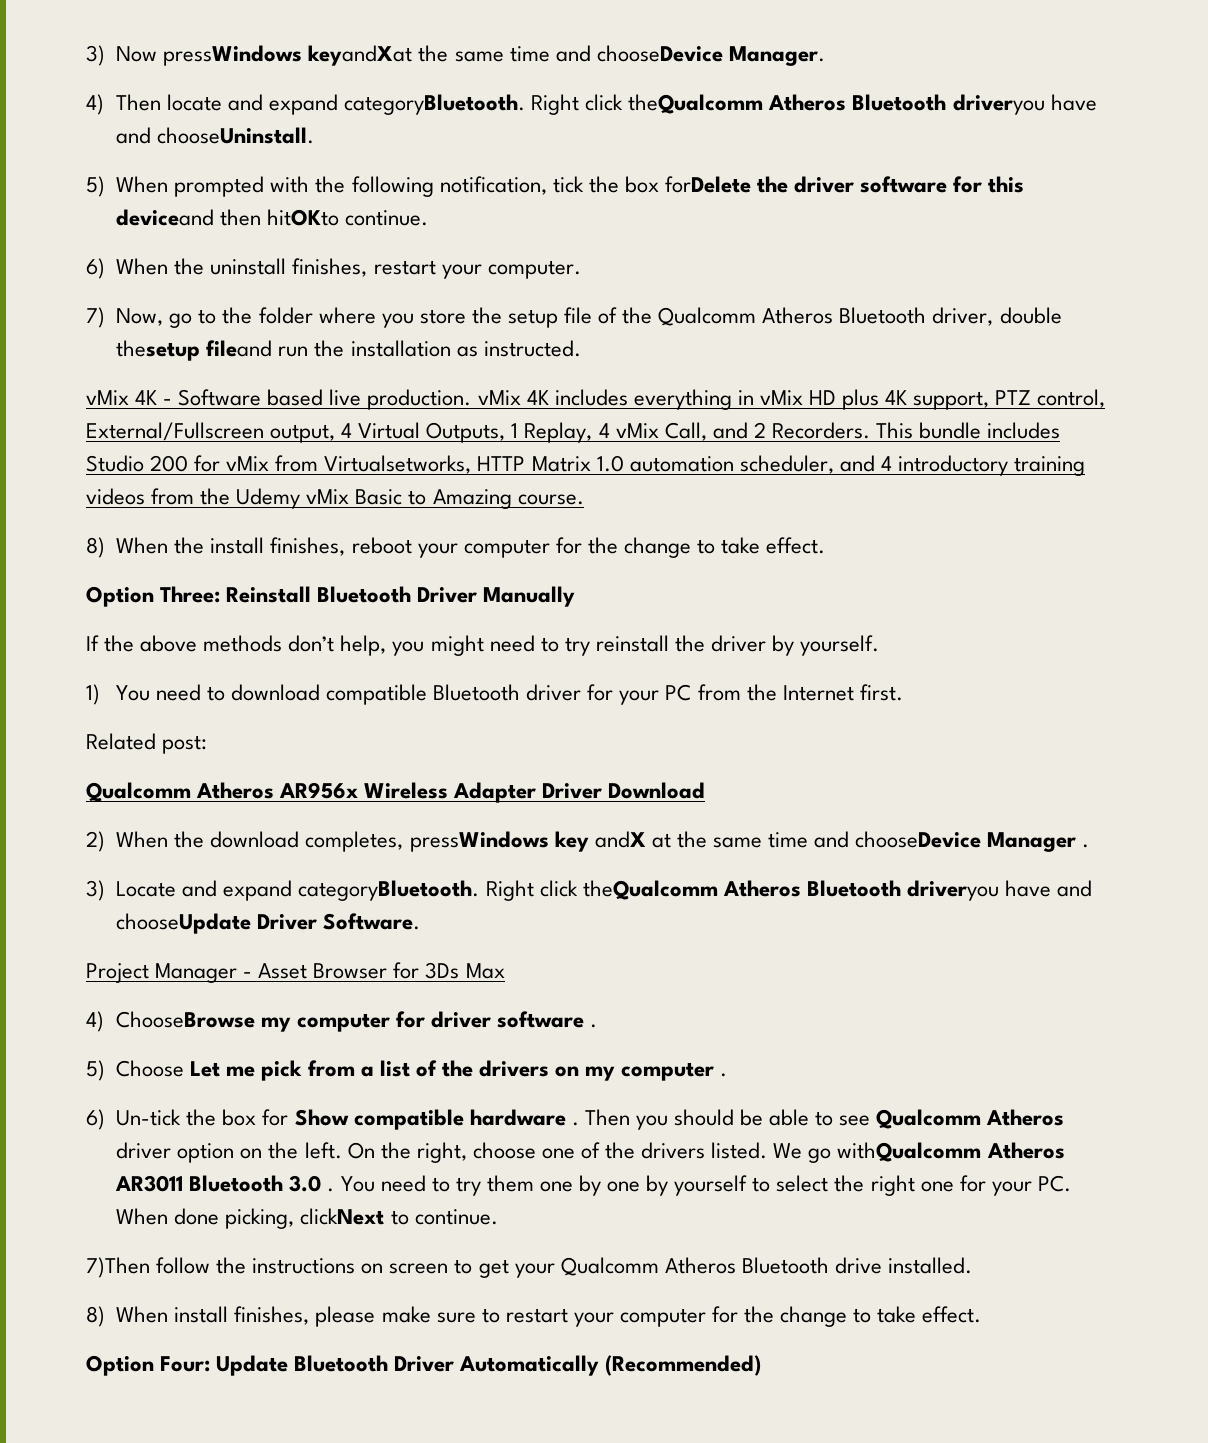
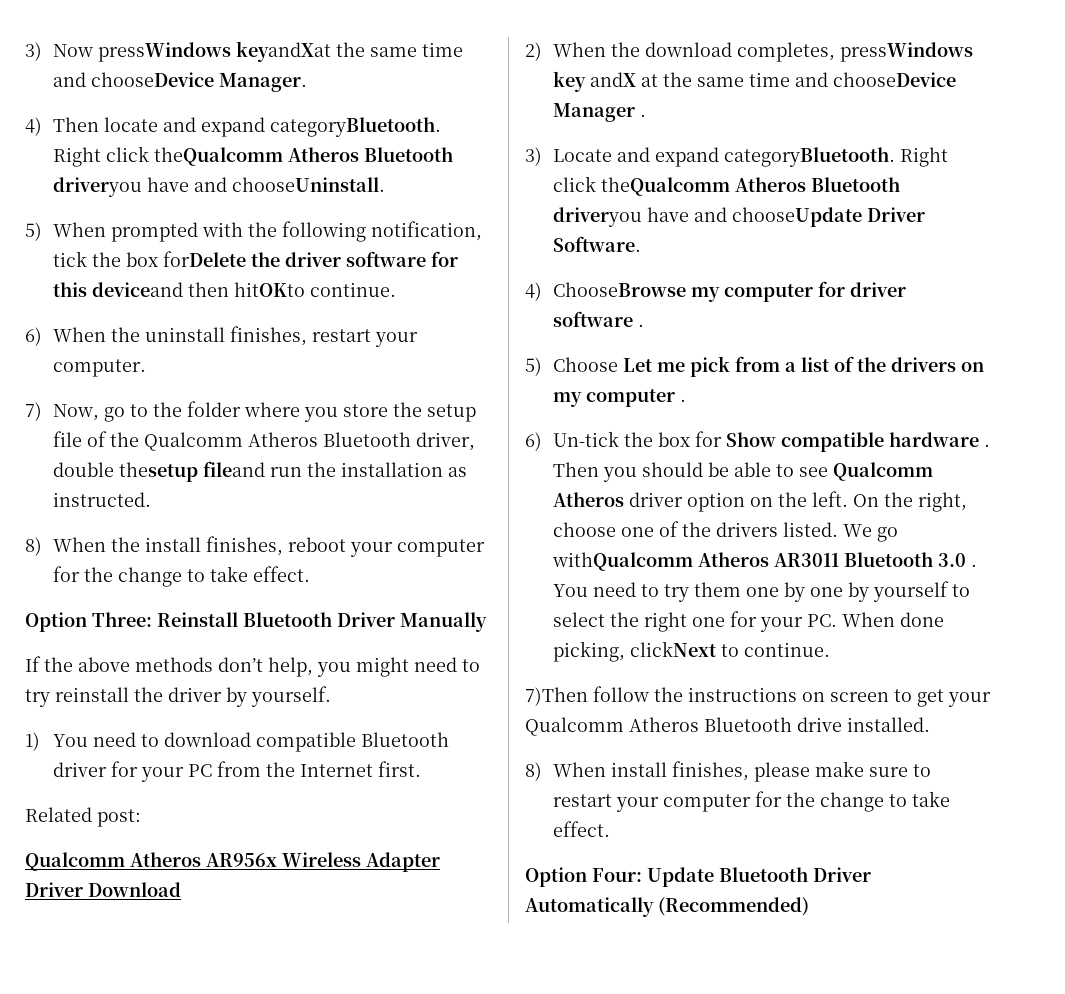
- vMix 4K - Software based live production. vMix 4K includes everything in vMix HD plus 4K support, PTZ control, External/Fullscreen output, 4 Virtual Outputs, 1 Replay, 4 vMix Call, and 2 Recorders. This bundle includes Studio 200 for vMix from Virtualsetworks, HTTP Matrix 1.0 automation scheduler, and 4 introductory training videos from the Udemy vMix Basic to Amazing course.
- Project Manager - Asset Browser for 3Ds Max

